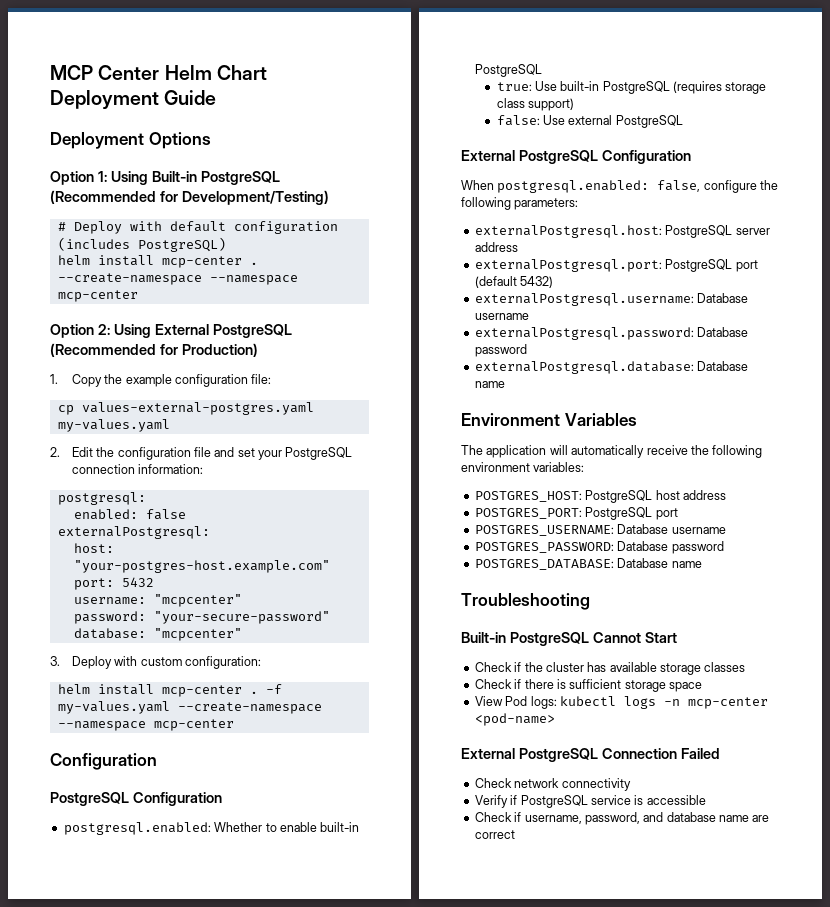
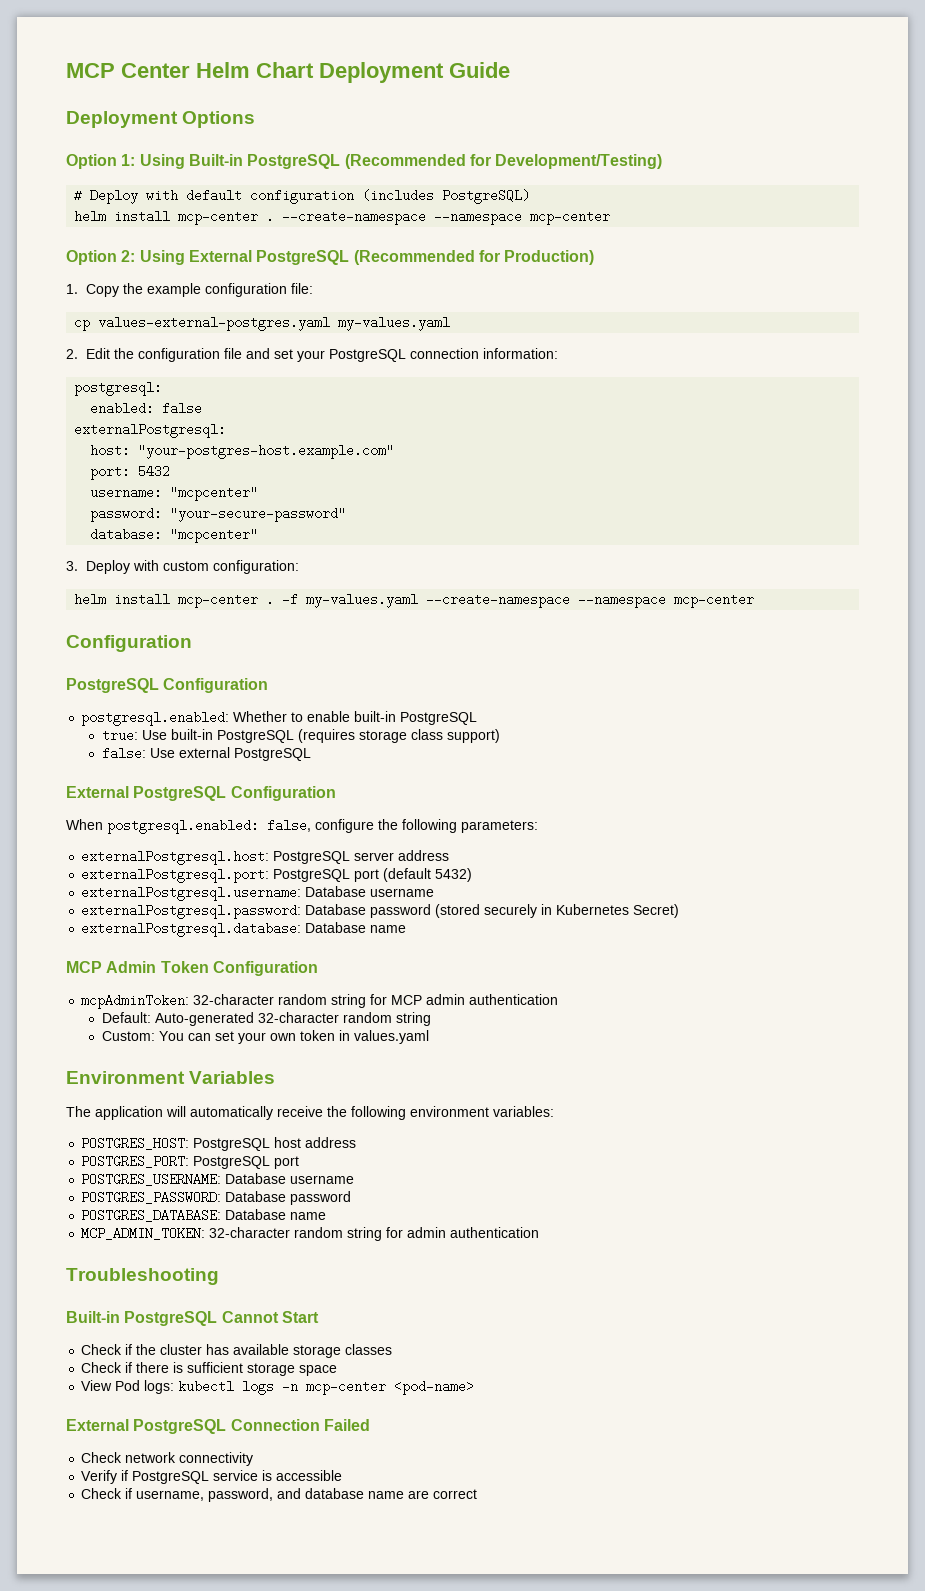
- externalPostgresql.password: Database password
+ externalPostgresql.password: Database password (stored securely in Kubernetes Secret)
  externalPostgresql.database: Database name
+ MCP Admin Token Configuration
+ mcpAdminToken: 32-character random string for MCP admin authentication
+ Default: Auto-generated 32-character random string
+ Custom: You can set your own token in values.yaml
+ MCP_ADMIN_TOKEN: 32-character random string for admin authentication

